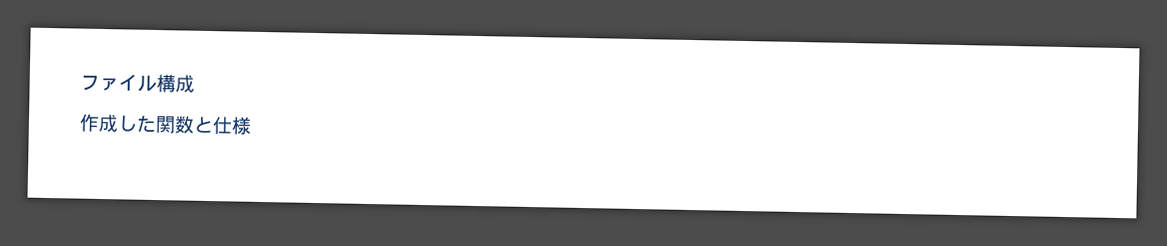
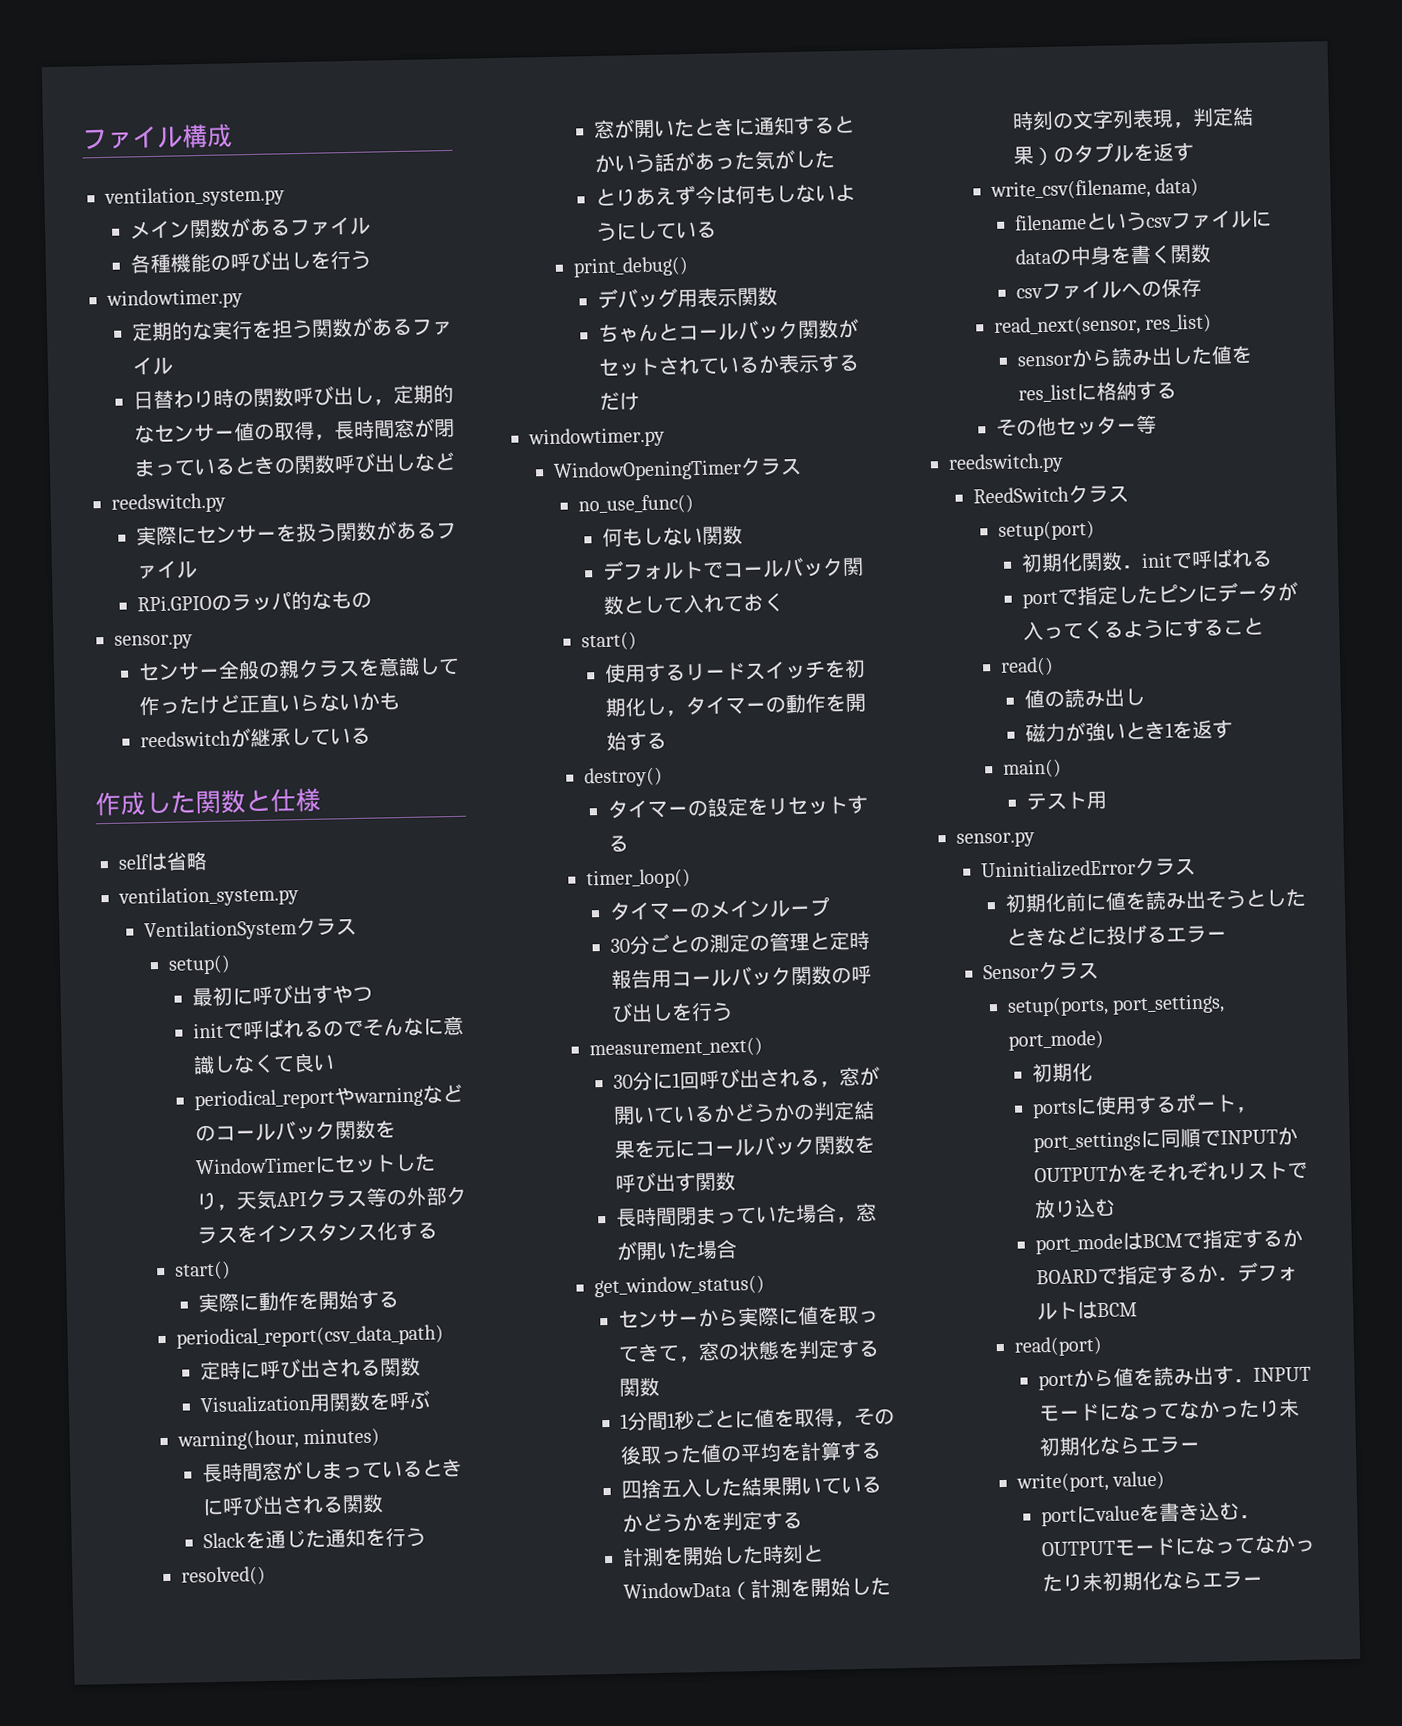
  ファイル構成
+ ventilation_system.py
+ メイン関数があるファイル
+ 各種機能の呼び出しを行う
+ windowtimer.py
+ 定期的な実行を担う関数があるファイル
+ 日替わり時の関数呼び出し，定期的なセンサー値の取得，長時間窓が閉まっているときの関数呼び出しなど
+ reedswitch.py
+ 実際にセンサーを扱う関数があるファイル
+ RPi.GPIOのラッパ的なもの
+ sensor.py
+ センサー全般の親クラスを意識して作ったけど正直いらないかも
+ reedswitchが継承している
+ selfは省略
+ ventilation_system.py
+ VentilationSystemクラス
+ setup()
+ 最初に呼び出すやつ
+ initで呼ばれるのでそんなに意識しなくて良い
+ periodical_reportやwarningなどのコールバック関数をWindowTimerにセットしたり，天気APIクラス等の外部クラスをインスタンス化する
+ start()
+ 実際に動作を開始する
+ periodical_report(csv_data_path)
+ 定時に呼び出される関数
+ Visualization用関数を呼ぶ
+ warning(hour, minutes)
+ 長時間窓がしまっているときに呼び出される関数
+ Slackを通じた通知を行う
+ resolved()
+ 窓が開いたときに通知するとかいう話があった気がした
+ とりあえず今は何もしないようにしている
+ print_debug()
+ デバッグ用表示関数
+ ちゃんとコールバック関数がセットされているか表示するだけ
+ windowtimer.py
+ WindowOpeningTimerクラス
+ no_use_func()
+ 何もしない関数
+ デフォルトでコールバック関数として入れておく
+ start()
+ 使用するリードスイッチを初期化し，タイマーの動作を開始する
+ destroy()
+ タイマーの設定をリセットする
+ timer_loop()
+ タイマーのメインループ
+ 30分ごとの測定の管理と定時報告用コールバック関数の呼び出しを行う
+ measurement_next()
+ 30分に1回呼び出される，窓が開いているかどうかの判定結果を元にコールバック関数を呼び出す関数
+ 長時間閉まっていた場合，窓が開いた場合
+ get_window_status()
+ センサーから実際に値を取ってきて，窓の状態を判定する関数
+ 1分間1秒ごとに値を取得，その後取った値の平均を計算する
+ 四捨五入した結果開いているかどうかを判定する
+ 計測を開始した時刻とWindowData（計測を開始した時刻の文字列表現，判定結果）のタプルを返す
+ write_csv(filename, data)
+ filenameというcsvファイルにdataの中身を書く関数
+ csvファイルへの保存
+ read_next(sensor, res_list)
+ sensorから読み出した値をres_listに格納する
+ その他セッター等
+ reedswitch.py
+ ReedSwitchクラス
+ setup(port)
+ 初期化関数．initで呼ばれる
+ portで指定したピンにデータが入ってくるようにすること
+ read()
+ 値の読み出し
+ 磁力が強いとき1を返す
+ main()
+ テスト用
+ sensor.py
+ UninitializedErrorクラス
+ 初期化前に値を読み出そうとしたときなどに投げるエラー
+ Sensorクラス
+ setup(ports, port_settings, port_mode)
+ 初期化
+ portsに使用するポート，port_settingsに同順でINPUTかOUTPUTかをそれぞれリストで放り込む
+ port_modeはBCMで指定するかBOARDで指定するか．デフォルトはBCM
+ read(port)
+ portから値を読み出す．INPUTモードになってなかったり未初期化ならエラー
+ write(port, value)
+ portにvalueを書き込む．OUTPUTモードになってなかったり未初期化ならエラー

